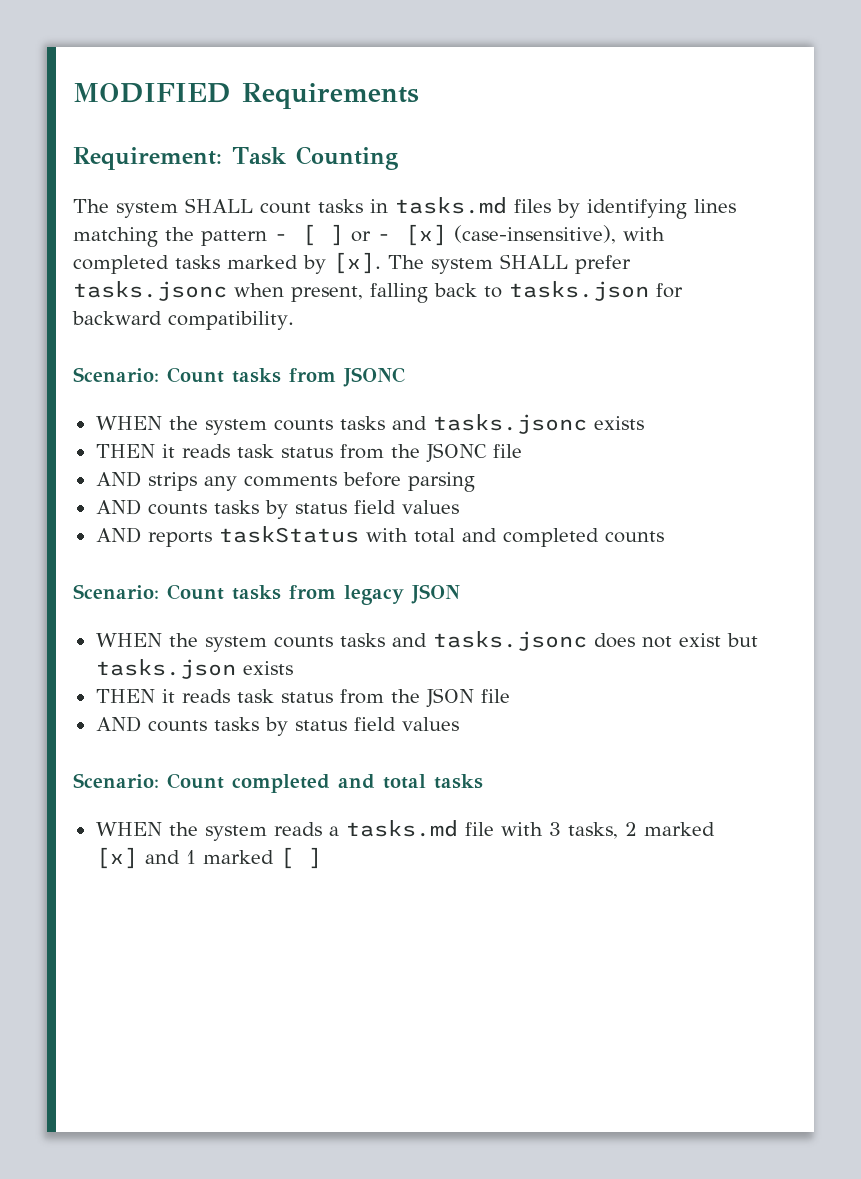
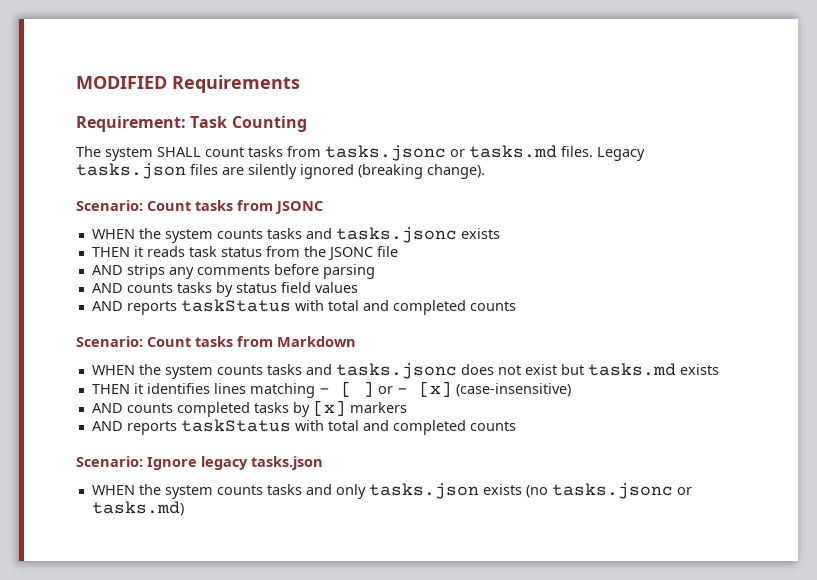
- The system SHALL count tasks in tasks.md files by identifying lines matching the pattern - [ ] or - [x] (case-insensitive), with completed tasks marked by [x]. The system SHALL prefer tasks.jsonc when present, falling back to tasks.json for backward compatibility.
+ The system SHALL count tasks from tasks.jsonc or tasks.md files. Legacy tasks.json files are silently ignored (breaking change).
- Scenario: Count tasks from legacy JSON
+ Scenario: Count tasks from Markdown
- WHEN the system counts tasks and tasks.jsonc does not exist but tasks.json exists
- THEN it reads task status from the JSON file
- AND counts tasks by status field values
- Scenario: Count completed and total tasks
- WHEN the system reads a tasks.md file with 3 tasks, 2 marked [x] and 1 marked [ ]
+ WHEN the system counts tasks and tasks.jsonc does not exist but tasks.md exists
+ THEN it identifies lines matching - [ ] or - [x] (case-insensitive)
+ AND counts completed tasks by [x] markers
+ AND reports taskStatus with total and completed counts
+ Scenario: Ignore legacy tasks.json
+ WHEN the system counts tasks and only tasks.json exists (no tasks.jsonc or tasks.md)

